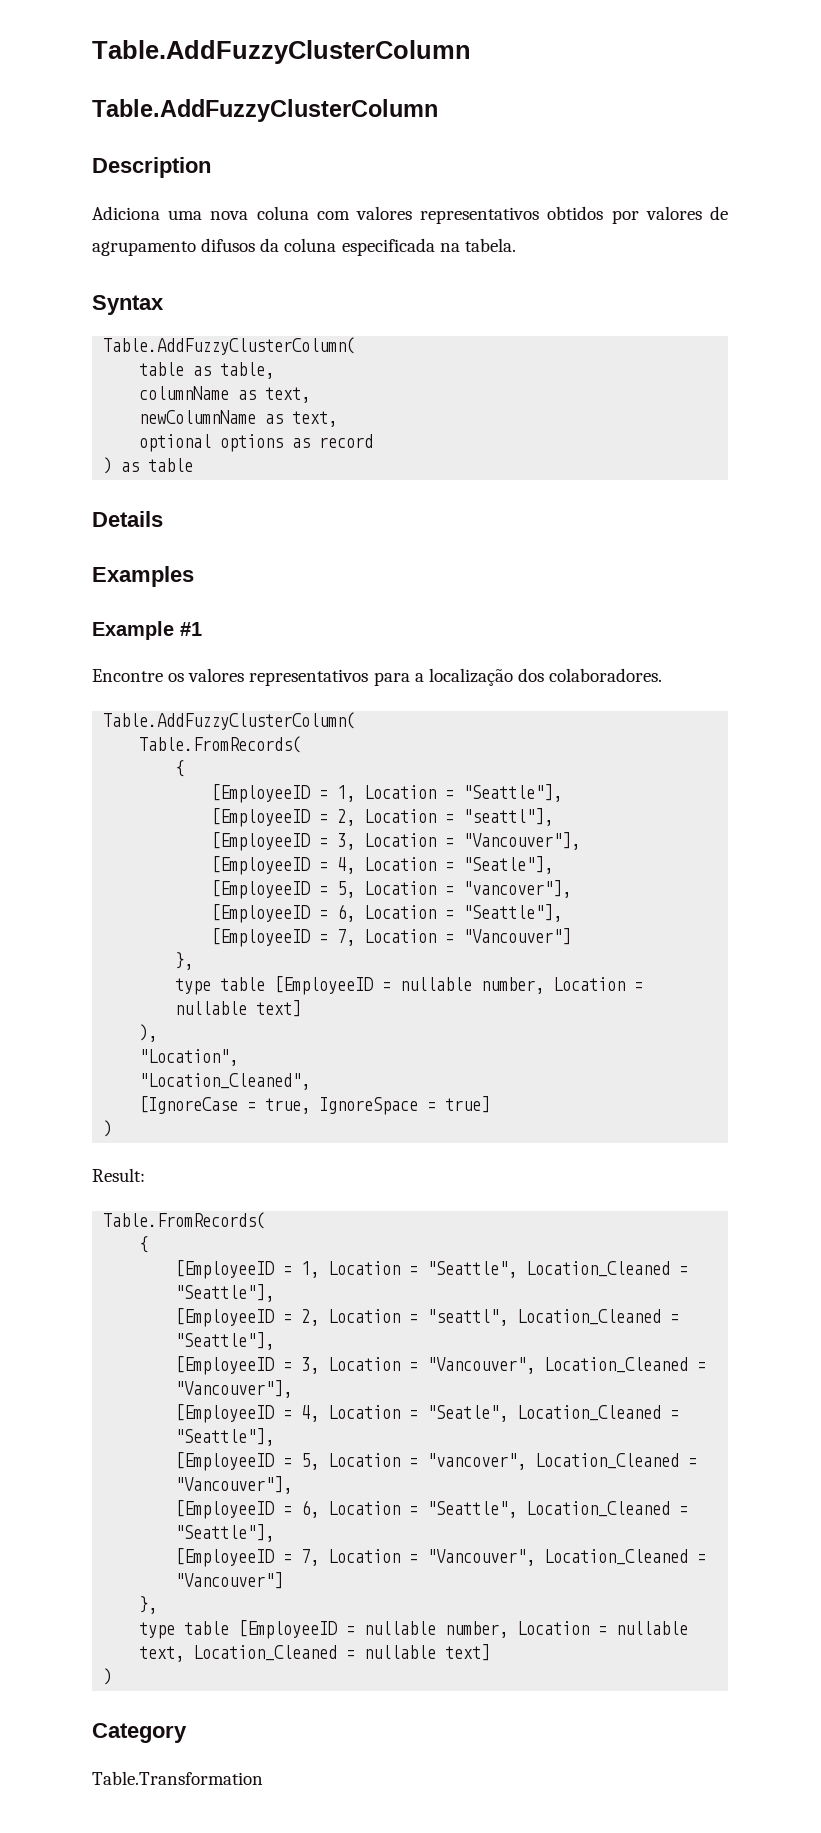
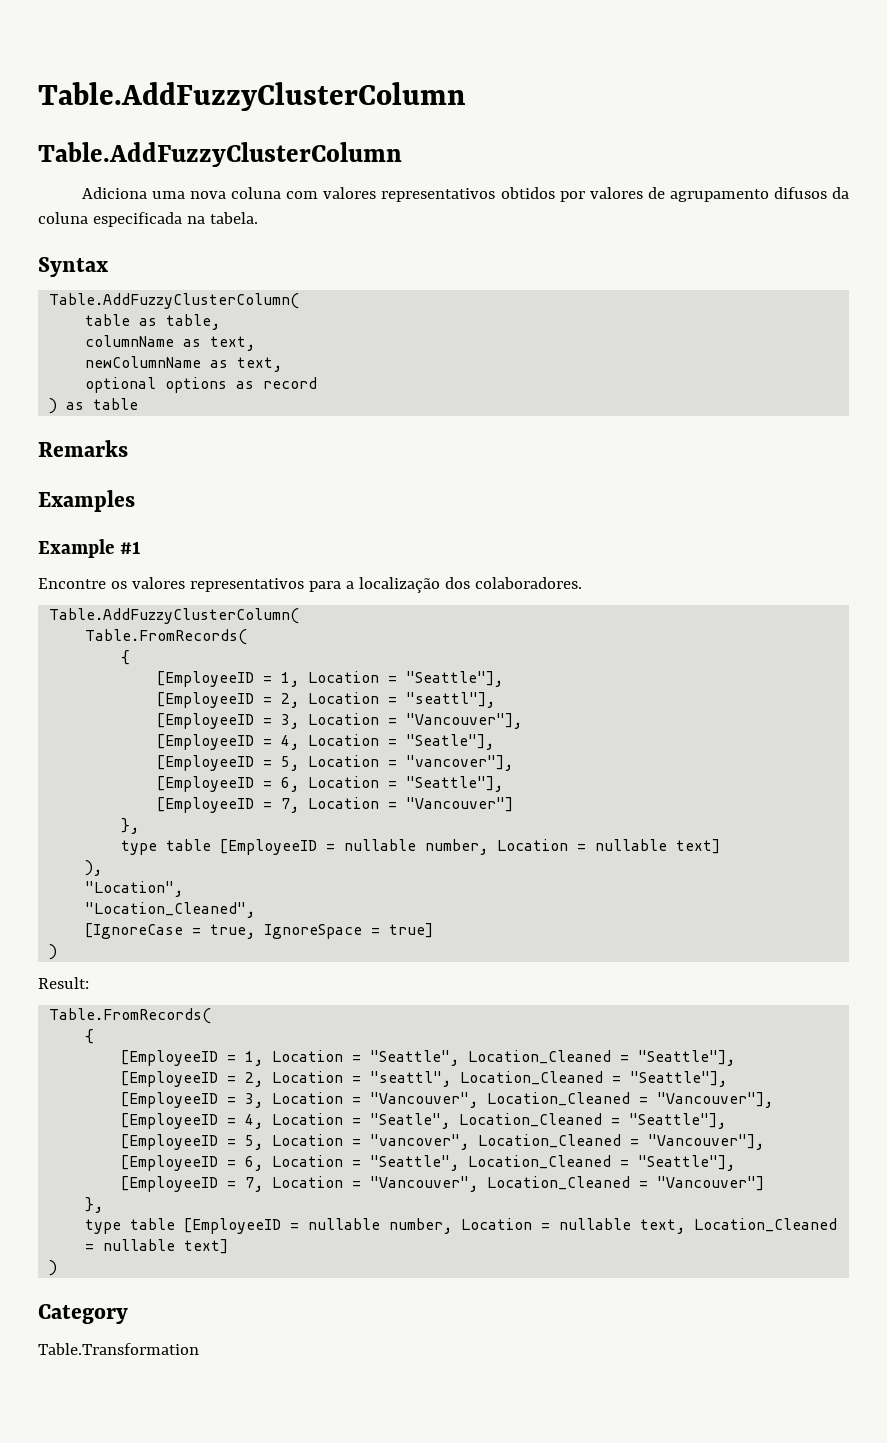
- Description
- Details
+ Remarks

